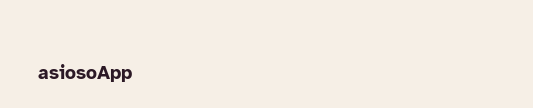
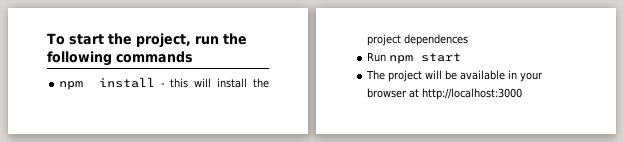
- asiosoApp
+ To start the project, run the following commands
+ npm install - this will install the project dependences
+ Run npm start
+ The project will be available in your browser at http://localhost:3000

